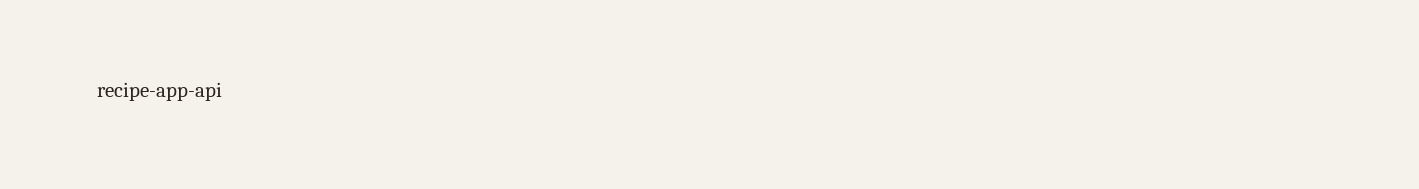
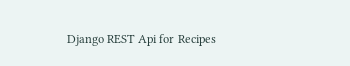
- recipe-app-api
+ Django REST Api for Recipes

